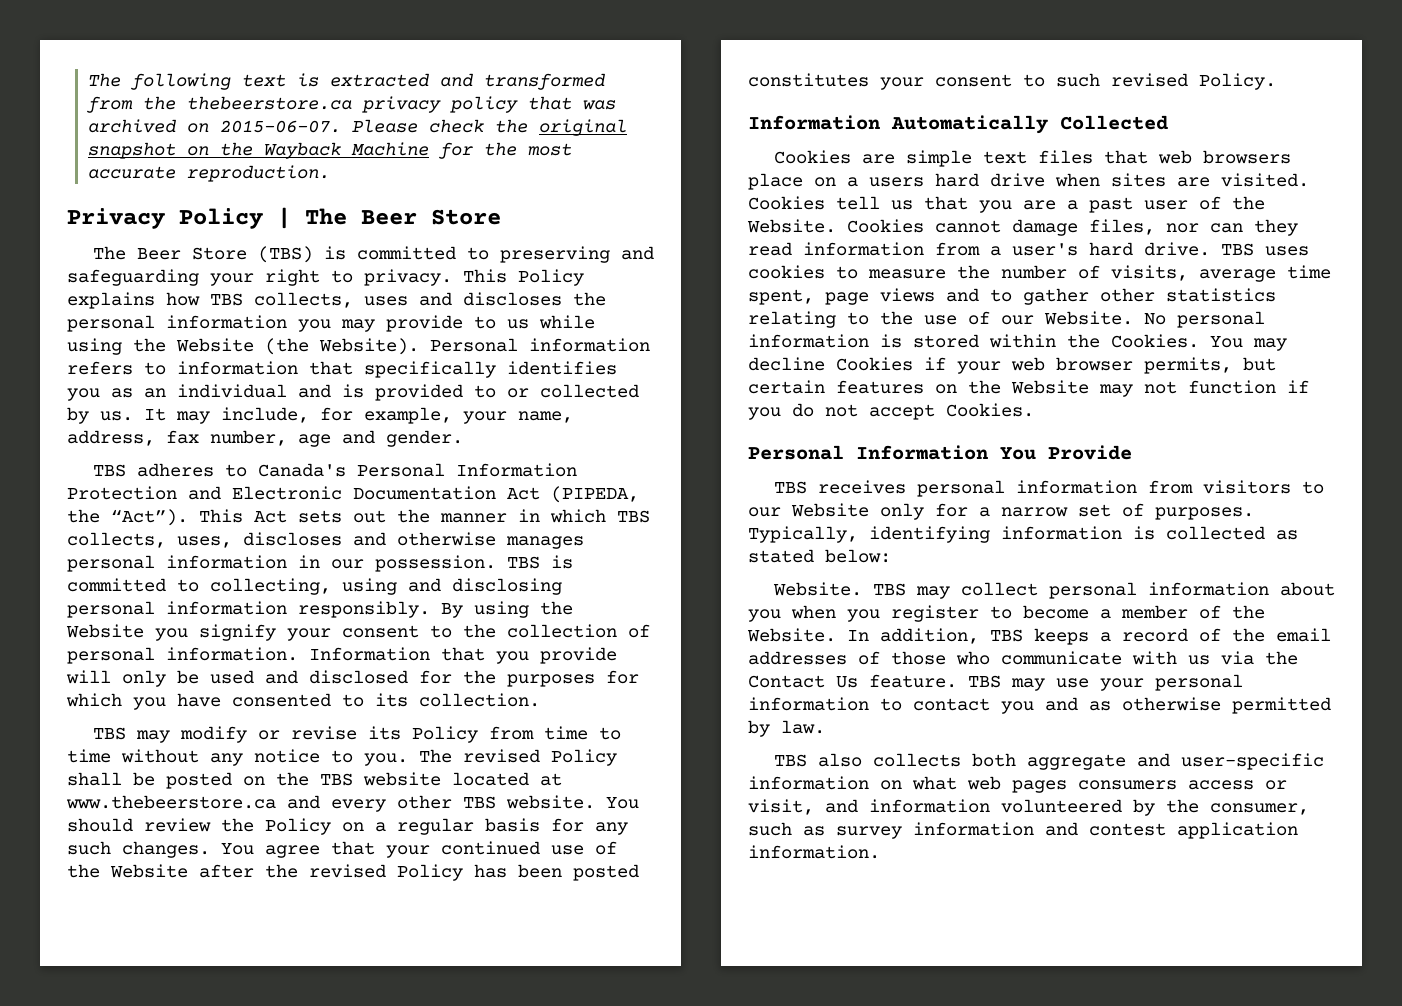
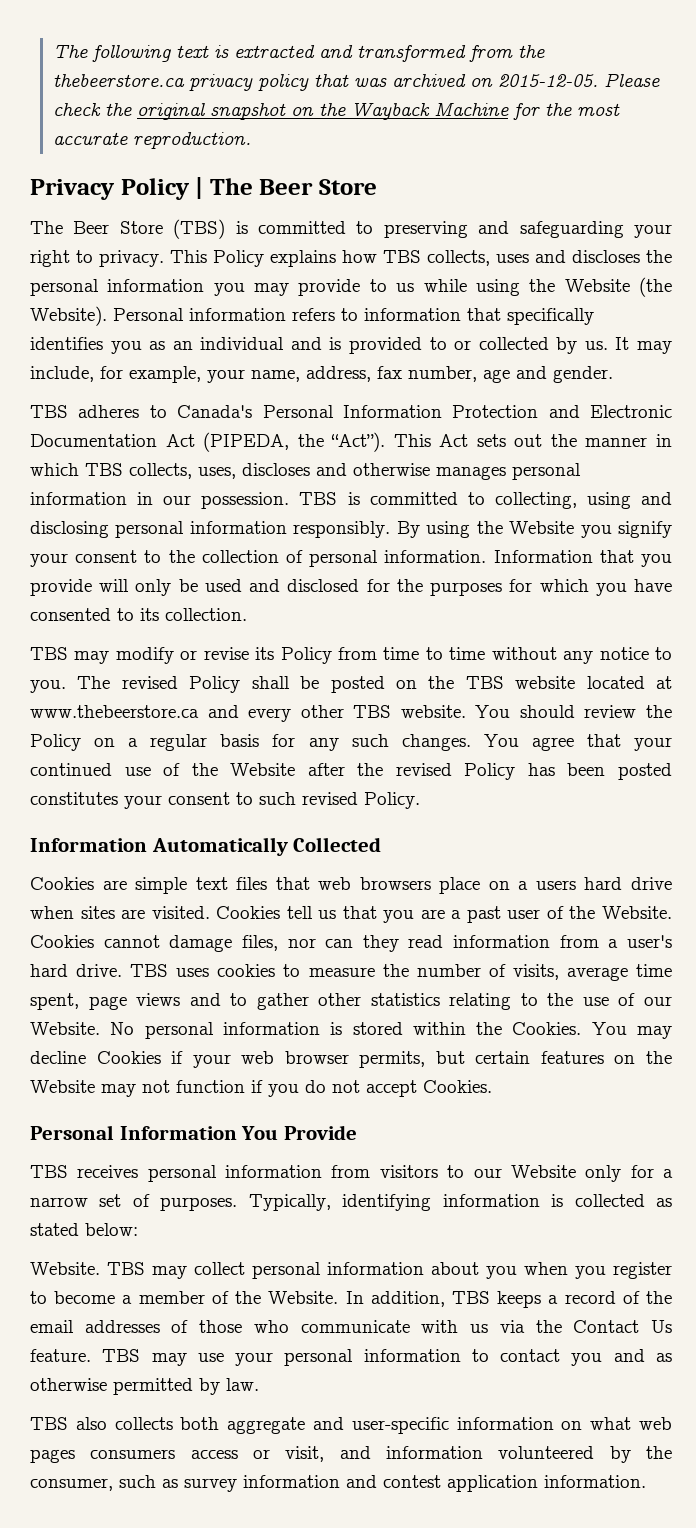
- The following text is extracted and transformed from the thebeerstore.ca privacy policy that was archived on 2015-06-07.
+ The following text is extracted and transformed from the thebeerstore.ca privacy policy that was archived on 2015-12-05.

